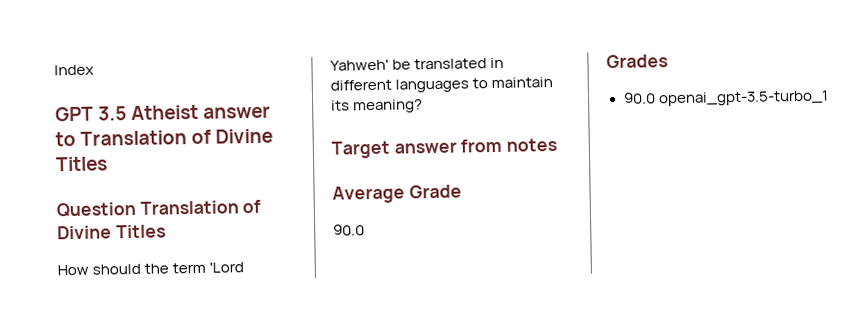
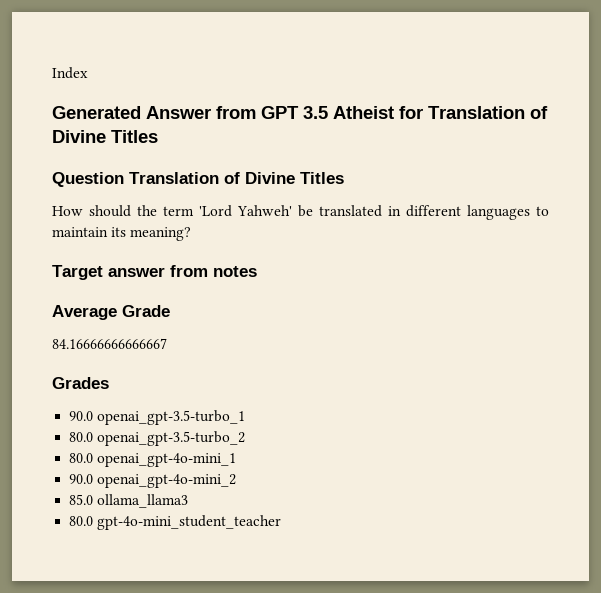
- GPT 3.5 Atheist answer to Translation of Divine Titles
+ Generated Answer from GPT 3.5 Atheist for Translation of Divine Titles
  Average Grade
- 90.0
+ 84.16666666666667
+ 80.0 openai_gpt-3.5-turbo_2
+ 80.0 openai_gpt-4o-mini_1
+ 90.0 openai_gpt-4o-mini_2
+ 85.0 ollama_llama3
+ 80.0 gpt-4o-mini_student_teacher

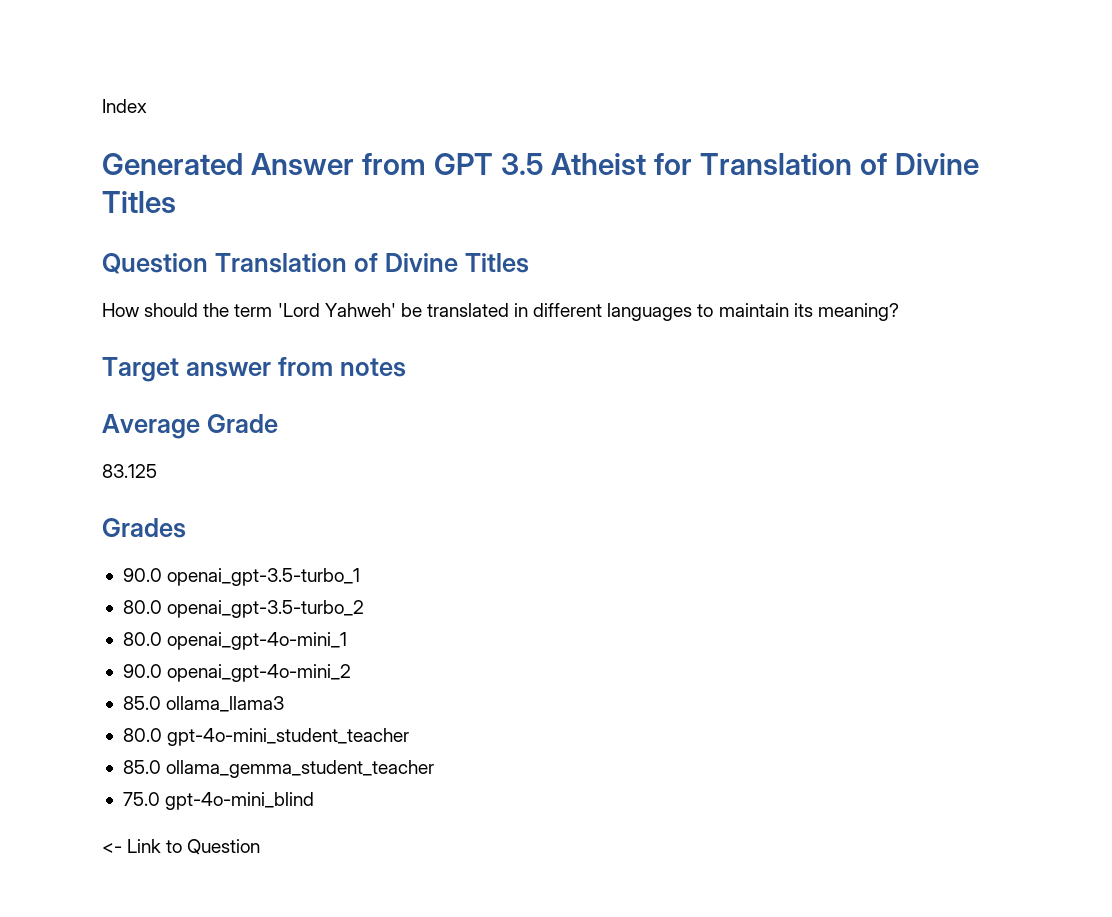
- 84.16666666666667
+ 83.125
+ 85.0 ollama_gemma_student_teacher
+ 75.0 gpt-4o-mini_blind
+ <- Link to Question

